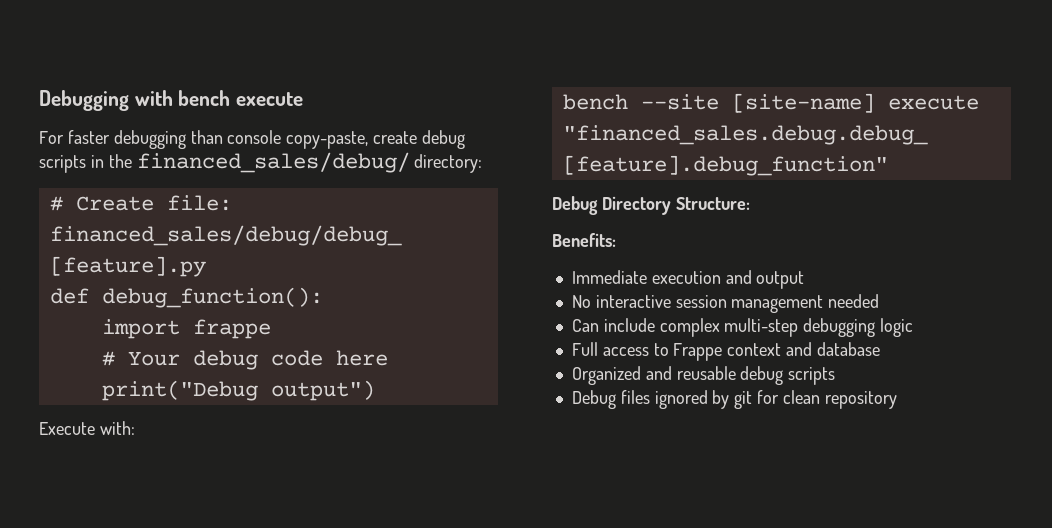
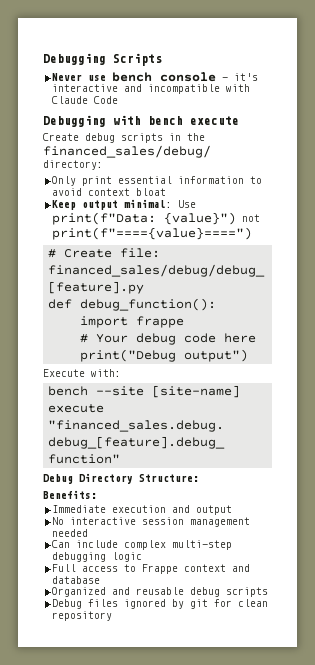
+ Debugging Scripts
+ Never use bench console - it's interactive and incompatible with Claude Code
  Debugging with bench execute
- For faster debugging than console copy-paste, create debug scripts in the financed_sales/debug/ directory:
+ Create debug scripts in the financed_sales/debug/ directory:
+ Only print essential information to avoid context bloat
+ Keep output minimal: Use print(f"Data: {value}") not print(f"===={value}====")

